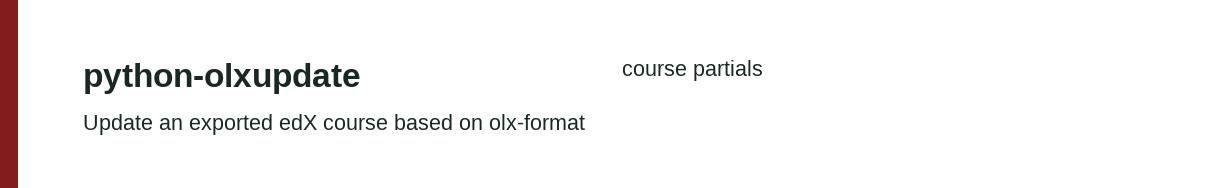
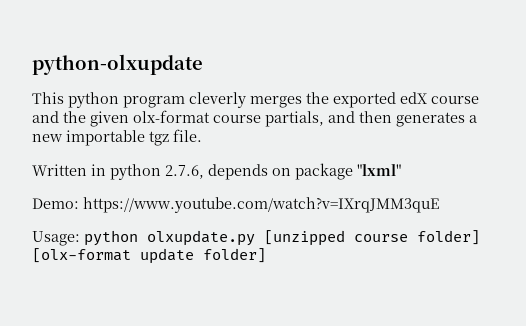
- Update an exported edX course based on olx-format course partials
+ This python program cleverly merges the exported edX course and the given olx-format course partials, and then generates a new importable tgz file.
+ Written in python 2.7.6, depends on package "lxml"
+ Demo: https://www.youtube.com/watch?v=IXrqJMM3quE
+ Usage: python olxupdate.py [unzipped course folder] [olx-format update folder]

